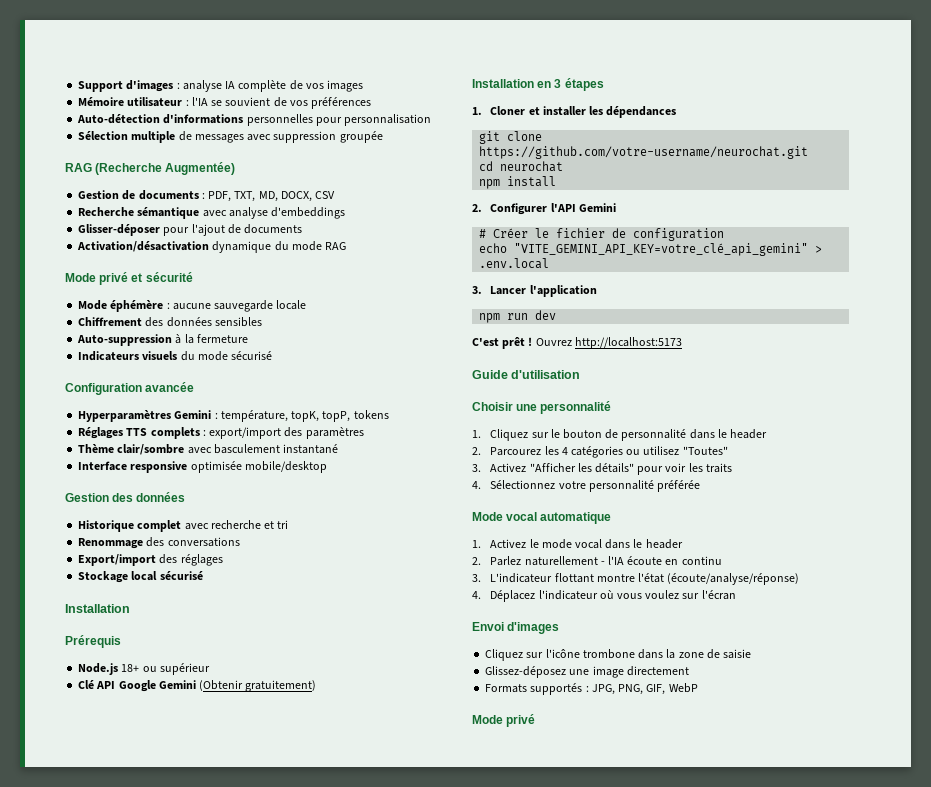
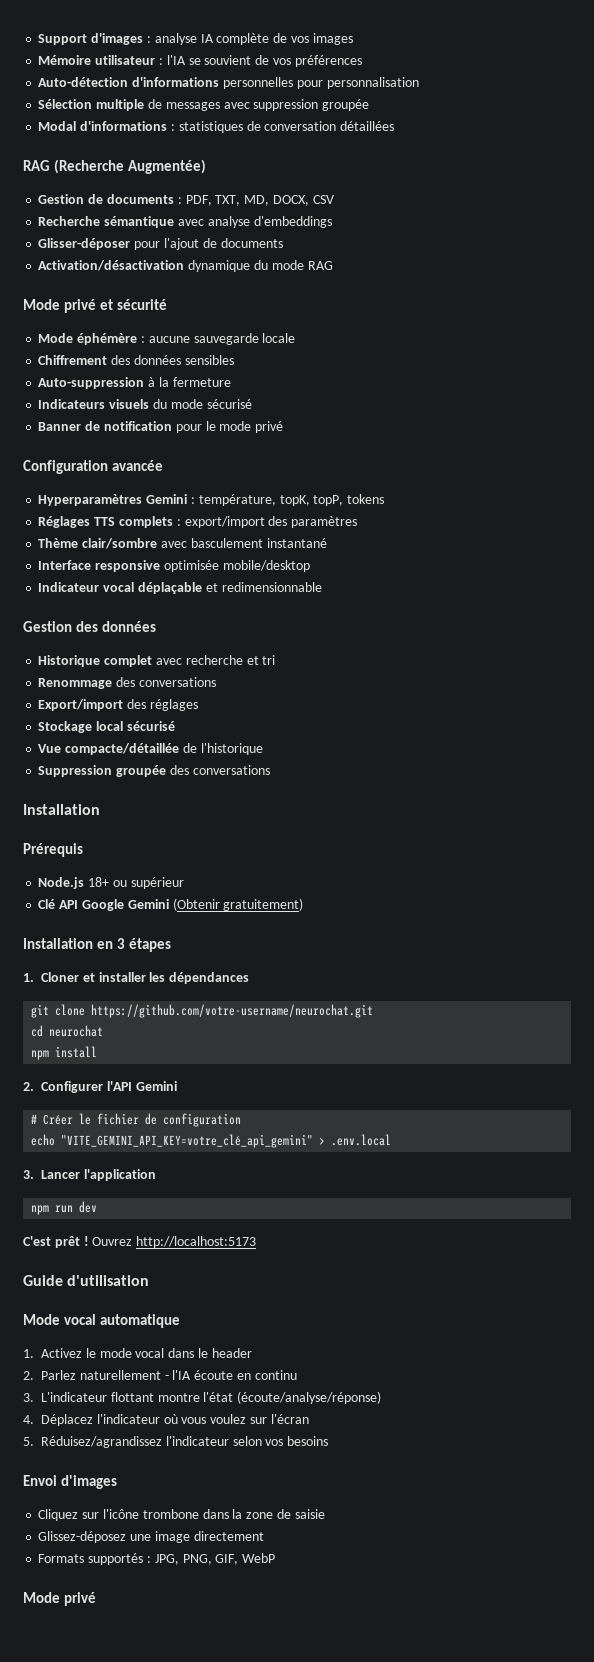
+ Modal d'informations : statistiques de conversation détaillées
+ Banner de notification pour le mode privé
+ Indicateur vocal déplaçable et redimensionnable
+ Vue compacte/détaillée de l'historique
+ Suppression groupée des conversations
- Choisir une personnalité
- 1. Cliquez sur le bouton de personnalité dans le header
- 2. Parcourez les 4 catégories ou utilisez "Toutes"
- 3. Activez "Afficher les détails" pour voir les traits
- 4. Sélectionnez votre personnalité préférée
+ 5. Réduisez/agrandissez l'indicateur selon vos besoins

